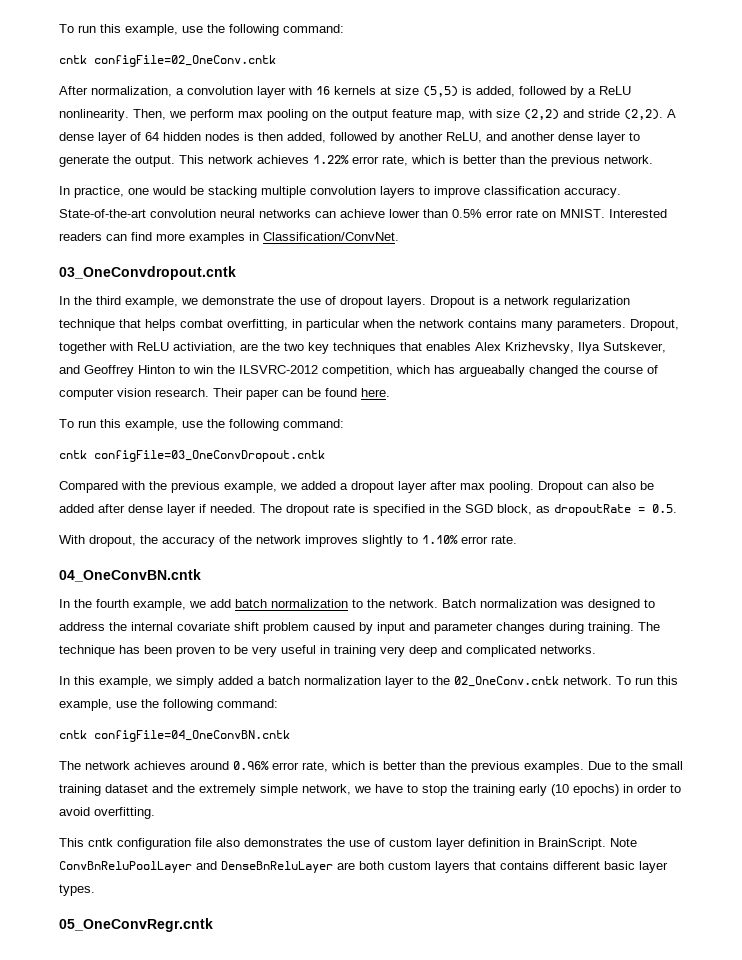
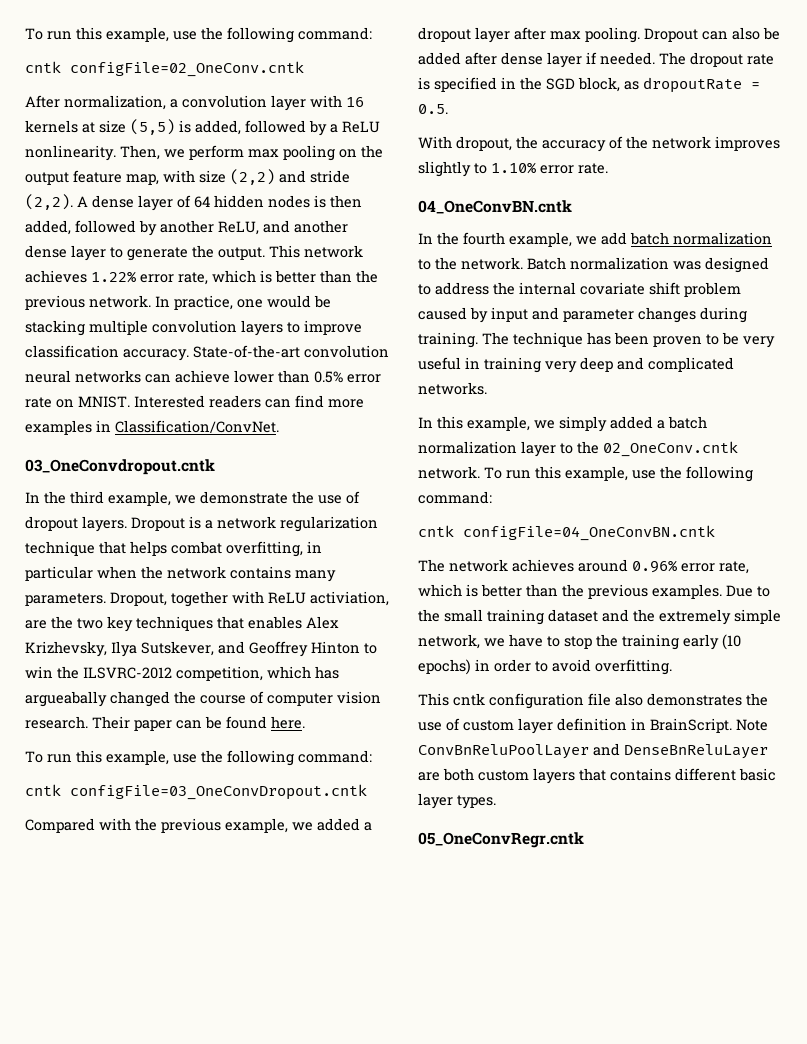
- This network achieves 1.22% error rate, which is better than the previous network.
- In practice, one would be stacking multiple convolution layers to improve classification accuracy.
+ This network achieves 1.22% error rate, which is better than the previous network. In practice, one would be stacking multiple convolution layers to improve classification accuracy.

